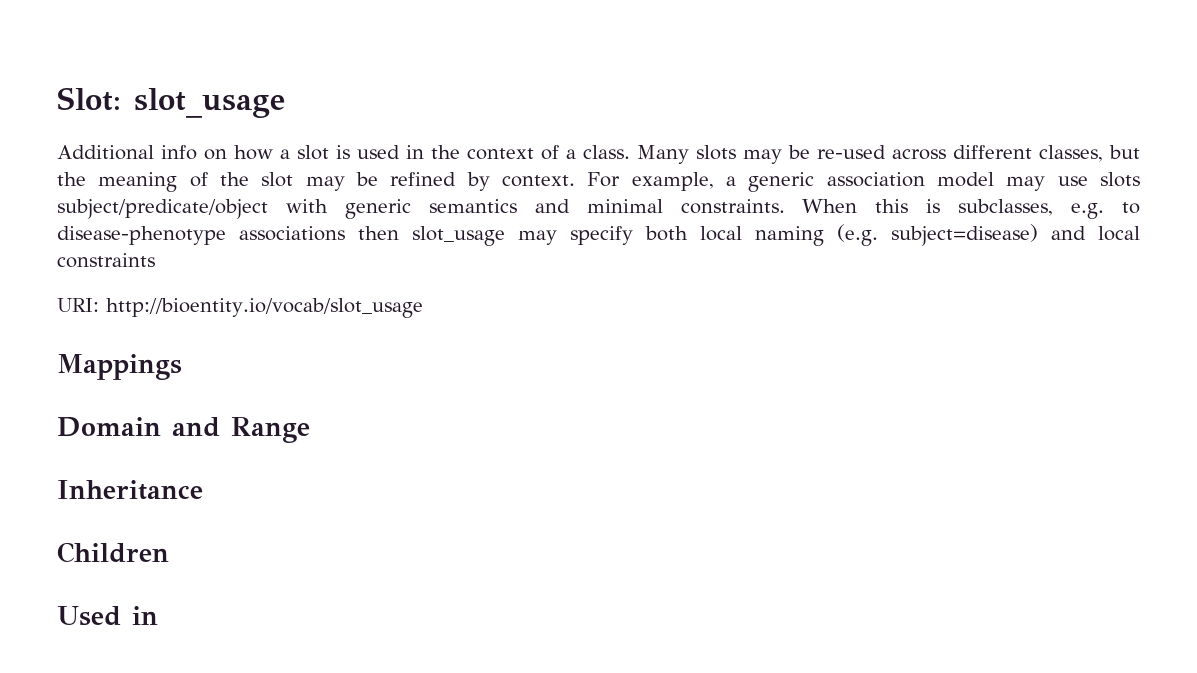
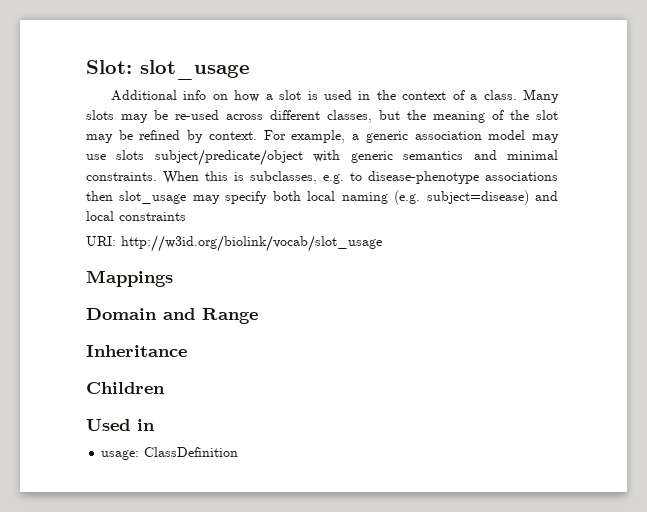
- URI: http://bioentity.io/vocab/slot_usage
+ URI: http://w3id.org/biolink/vocab/slot_usage
+ usage: ClassDefinition

